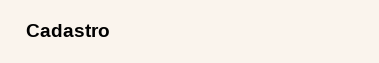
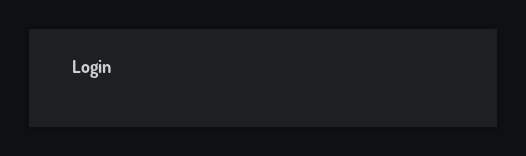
- Cadastro
+ Login

